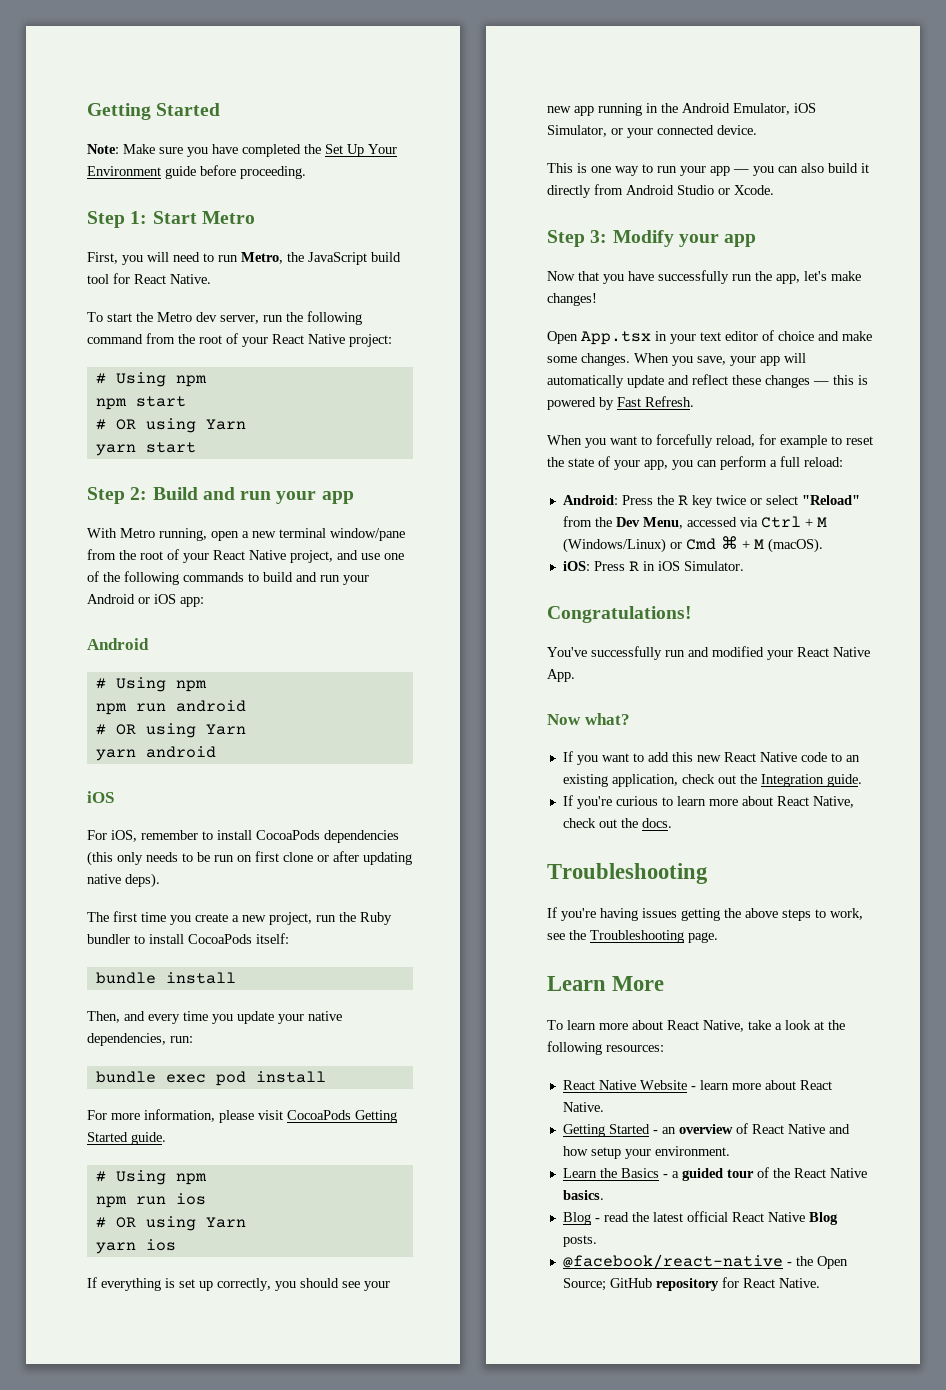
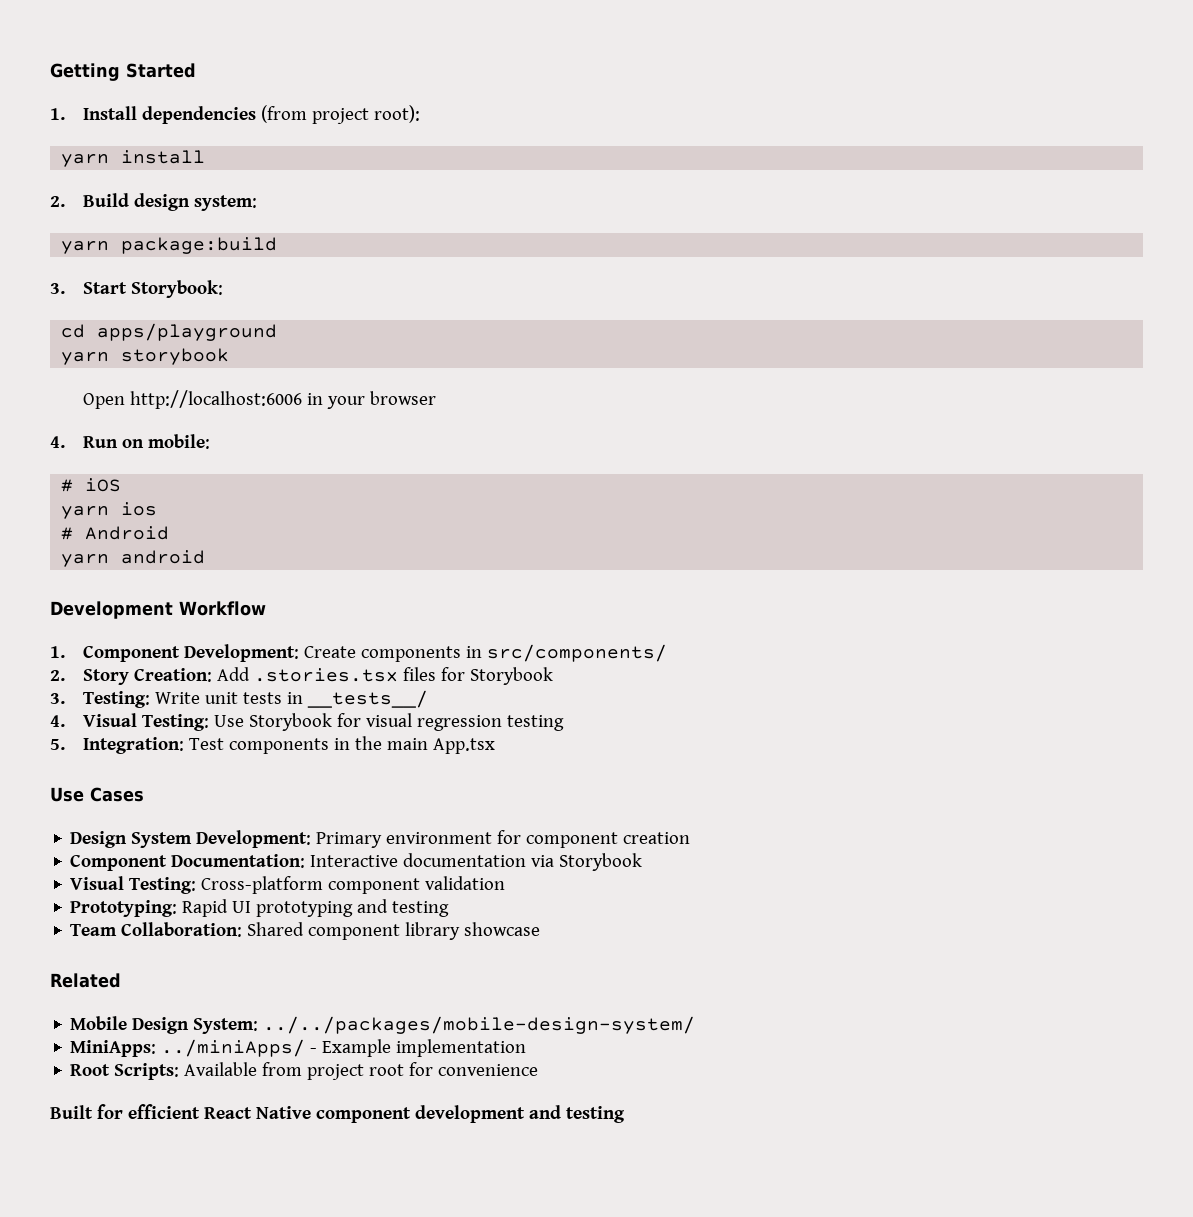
- Note: Make sure you have completed the Set Up Your Environment guide before proceeding.
- Step 1: Start Metro
- First, you will need to run Metro, the JavaScript build tool for React Native.
- To start the Metro dev server, run the following command from the root of your React Native project:
- # Using npm
- npm start
- # OR using Yarn
- yarn start
- Step 2: Build and run your app
- With Metro running, open a new terminal window/pane from the root of your React Native project, and use one of the following commands to build and run your Android or iOS app:
- Android
- # Using npm
- npm run android
- # OR using Yarn
+ 1. Install dependencies (from project root):
+ yarn install
+ 2. Build design system:
+ yarn package:build
+ 3. Start Storybook:
+ cd apps/playground
+ yarn storybook
+ Open http://localhost:6006 in your browser
+ 4. Run on mobile:
+ # iOS
+ yarn ios
+ # Android
  yarn android
- iOS
- For iOS, remember to install CocoaPods dependencies (this only needs to be run on first clone or after updating native deps).
- The first time you create a new project, run the Ruby bundler to install CocoaPods itself:
- bundle install
- Then, and every time you update your native dependencies, run:
- bundle exec pod install
- For more information, please visit CocoaPods Getting Started guide.
- # Using npm
- npm run ios
- # OR using Yarn
- yarn ios
- If everything is set up correctly, you should see your new app running in the Android Emulator, iOS Simulator, or your connected device.
- This is one way to run your app — you can also build it directly from Android Studio or Xcode.
- Step 3: Modify your app
- Now that you have successfully run the app, let's make changes!
- Open App.tsx in your text editor of choice and make some changes. When you save, your app will automatically update and reflect these changes — this is powered by Fast Refresh.
- When you want to forcefully reload, for example to reset the state of your app, you can perform a full reload:
- Android: Press the R key twice or select "Reload" from the Dev Menu, accessed via Ctrl + M (Windows/Linux) or Cmd ⌘ + M (macOS).
- iOS: Press R in iOS Simulator.
- Congratulations!
- You've successfully run and modified your React Native App.
- Now what?
- If you want to add this new React Native code to an existing application, check out the Integration guide.
- If you're curious to learn more about React Native, check out the docs.
- Troubleshooting
- If you're having issues getting the above steps to work, see the Troubleshooting page.
- Learn More
- To learn more about React Native, take a look at the following resources:
- React Native Website - learn more about React Native.
- Getting Started - an overview of React Native and how setup your environment.
- Learn the Basics - a guided tour of the React Native basics.
- Blog - read the latest official React Native Blog posts.
- @facebook/react-native - the Open Source; GitHub repository for React Native.
+ Development Workflow
+ 1. Component Development: Create components in src/components/
+ 2. Story Creation: Add .stories.tsx files for Storybook
+ 3. Testing: Write unit tests in __tests__/
+ 4. Visual Testing: Use Storybook for visual regression testing
+ 5. Integration: Test components in the main App.tsx
+ Use Cases
+ Design System Development: Primary environment for component creation
+ Component Documentation: Interactive documentation via Storybook
+ Visual Testing: Cross-platform component validation
+ Prototyping: Rapid UI prototyping and testing
+ Team Collaboration: Shared component library showcase
+ Related
+ Mobile Design System: ../../packages/mobile-design-system/
+ MiniApps: ../miniApps/ - Example implementation
+ Root Scripts: Available from project root for convenience
+ Built for efficient React Native component development and testing

